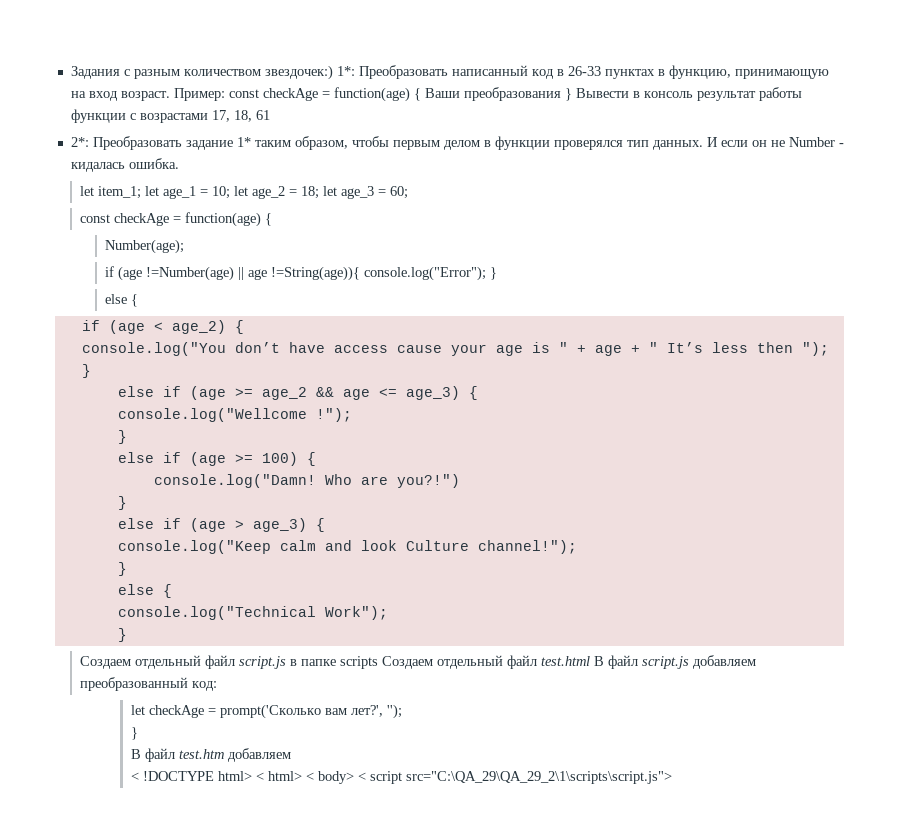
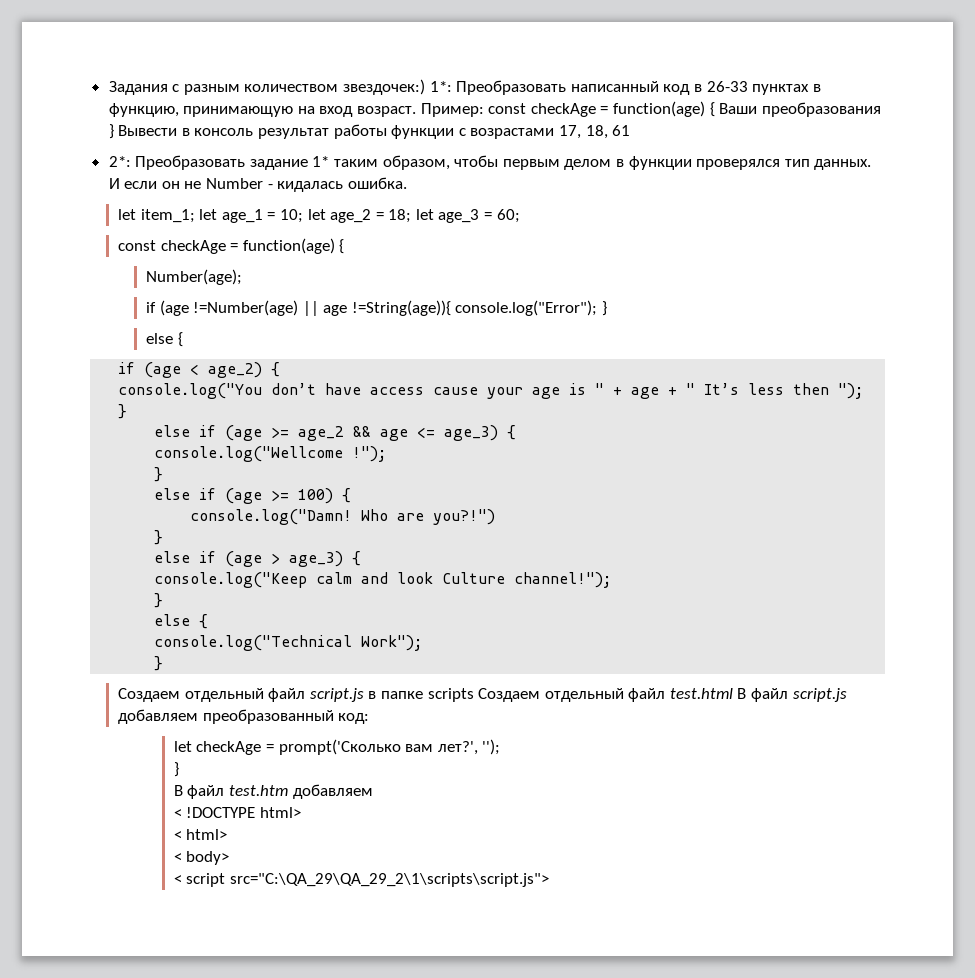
- < !DOCTYPE html> < html> < body> < script src="C:\QA_29\QA_29_2\1\scripts\script.js">
+ < !DOCTYPE html>
+ < html>
+ < body>
+ < script src="C:\QA_29\QA_29_2\1\scripts\script.js">

